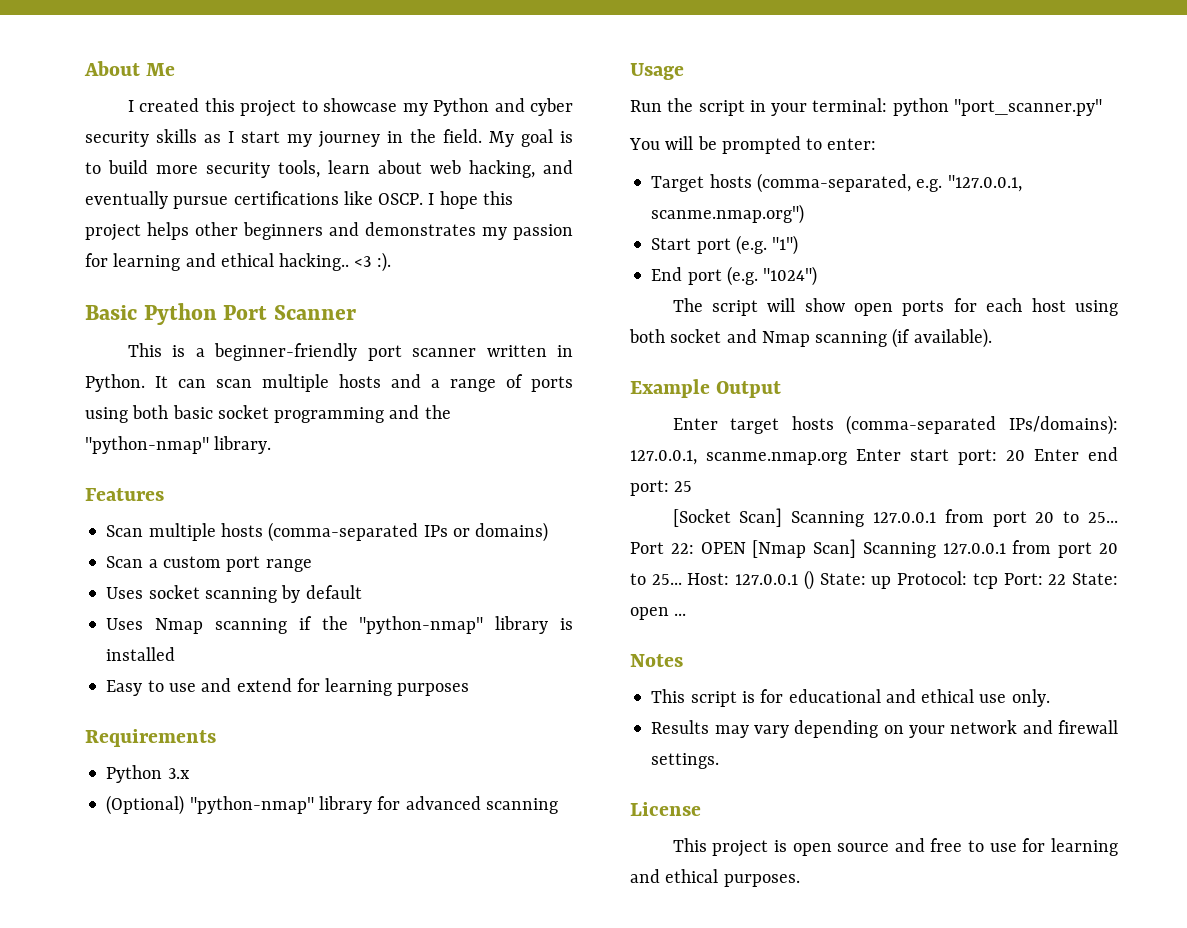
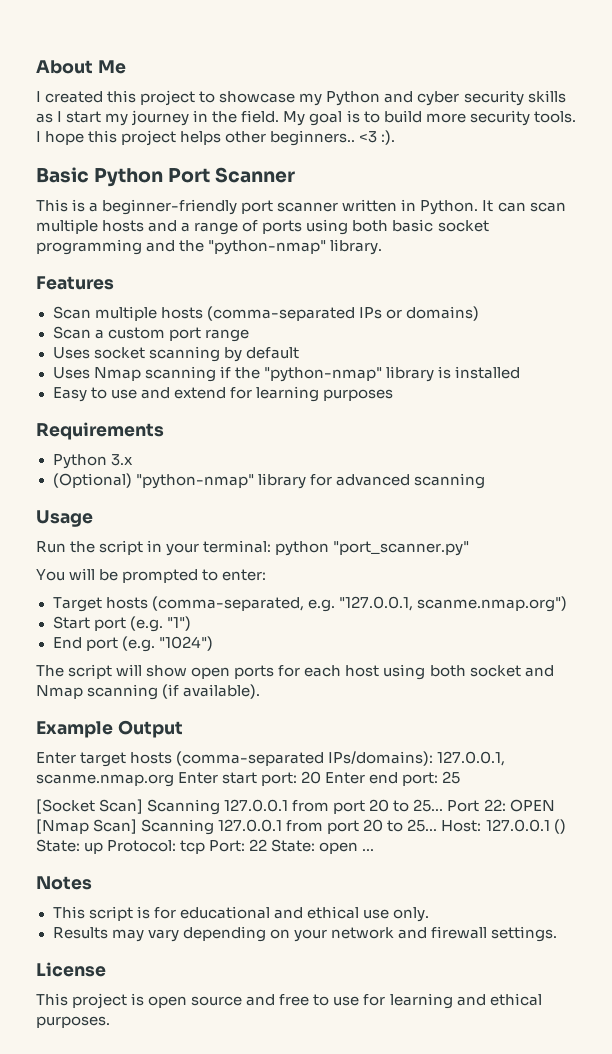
- My goal is to build more security tools, learn about web hacking, and eventually pursue certifications like OSCP.
+ My goal is to build more security tools.
- I hope this project helps other beginners and demonstrates my passion for learning and ethical hacking..
+ I hope this project helps other beginners..

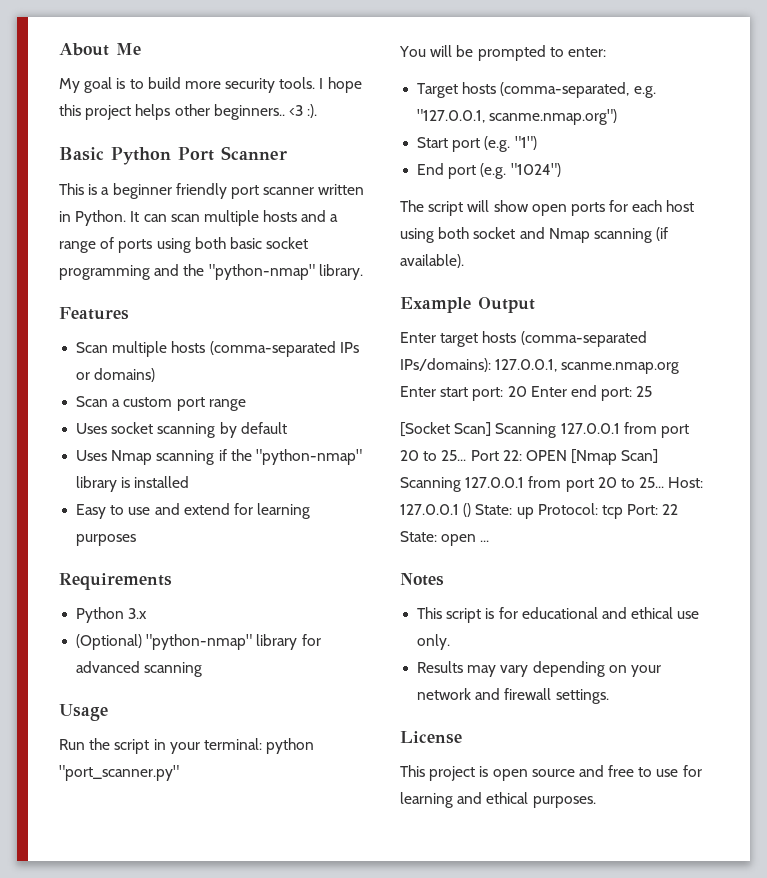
- I created this project to showcase my Python and cyber security skills as I start my journey in the field.
- This is a beginner-friendly port scanner written in Python.
+ This is a beginner friendly port scanner written in Python.

